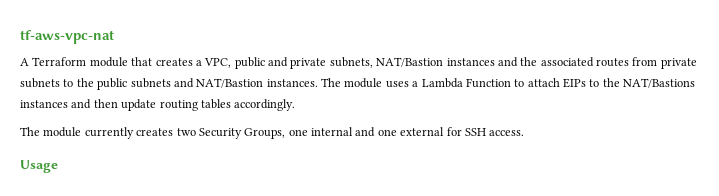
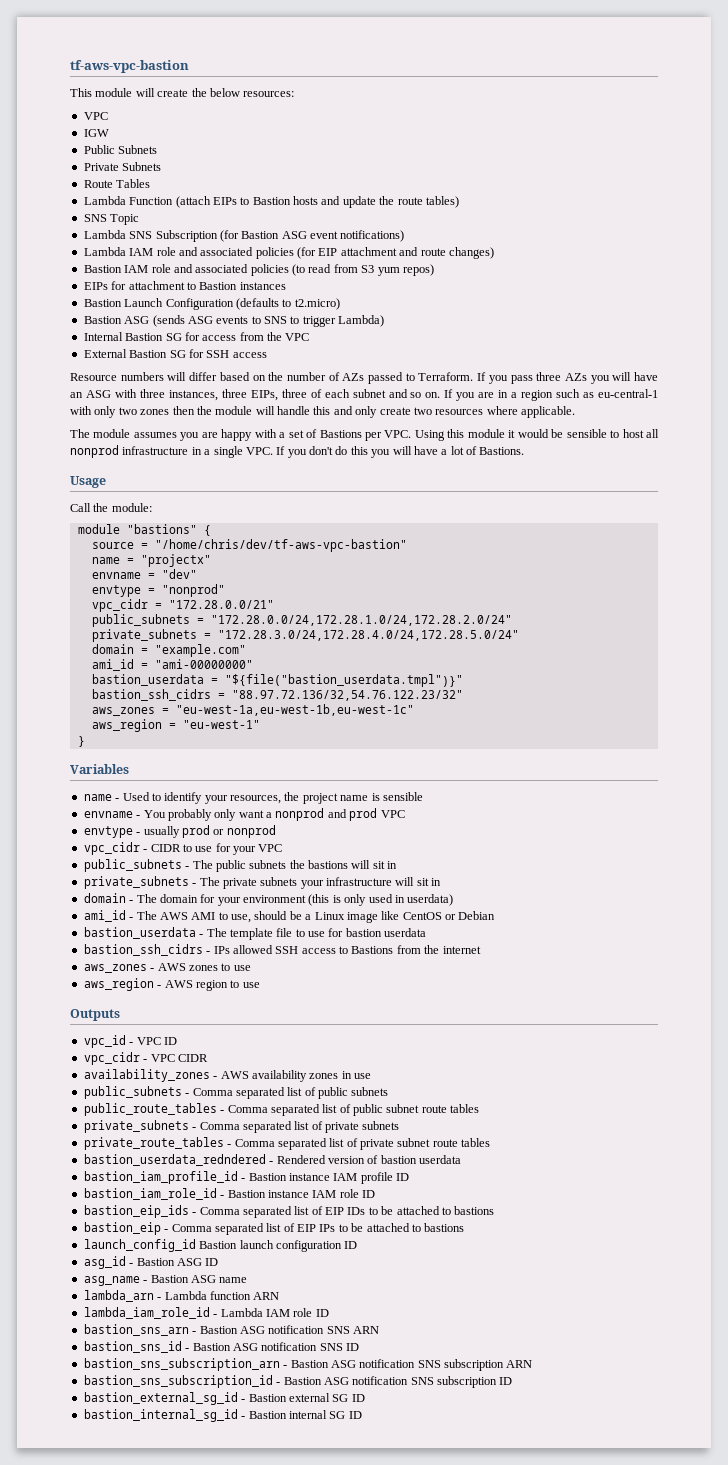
- tf-aws-vpc-nat
- A Terraform module that creates a VPC, public and private subnets, NAT/Bastion instances and the associated routes from private subnets to the public subnets and NAT/Bastion instances. The module uses a Lambda Function to attach EIPs to the NAT/Bastions instances and then update routing tables accordingly.
- The module currently creates two Security Groups, one internal and one external for SSH access.
+ tf-aws-vpc-bastion
+ This module will create the below resources:
+ VPC
+ IGW
+ Public Subnets
+ Private Subnets
+ Route Tables
+ Lambda Function (attach EIPs to Bastion hosts and update the route tables)
+ SNS Topic
+ Lambda SNS Subscription (for Bastion ASG event notifications)
+ Lambda IAM role and associated policies (for EIP attachment and route changes)
+ Bastion IAM role and associated policies (to read from S3 yum repos)
+ EIPs for attachment to Bastion instances
+ Bastion Launch Configuration (defaults to t2.micro)
+ Bastion ASG (sends ASG events to SNS to trigger Lambda)
+ Internal Bastion SG for access from the VPC
+ External Bastion SG for SSH access
+ Resource numbers will differ based on the number of AZs passed to Terraform. If you pass three AZs you will have an ASG with three instances, three EIPs, three of each subnet and so on. If you are in a region such as eu-central-1 with only two zones then the module will handle this and only create two resources where applicable.
+ The module assumes you are happy with a set of Bastions per VPC. Using this module it would be sensible to host all nonprod infrastructure in a single VPC. If you don't do this you will have a lot of Bastions.
  Usage
+ Call the module:
+ module "bastions" {
+ source = "/home/chris/dev/tf-aws-vpc-bastion"
+ name = "projectx"
+ envname = "dev"
+ envtype = "nonprod"
+ vpc_cidr = "172.28.0.0/21"
+ public_subnets = "172.28.0.0/24,172.28.1.0/24,172.28.2.0/24"
+ private_subnets = "172.28.3.0/24,172.28.4.0/24,172.28.5.0/24"
+ domain = "example.com"
+ ami_id = "ami-00000000"
+ bastion_userdata = "${file("bastion_userdata.tmpl")}"
+ bastion_ssh_cidrs = "88.97.72.136/32,54.76.122.23/32"
+ aws_zones = "eu-west-1a,eu-west-1b,eu-west-1c"
+ aws_region = "eu-west-1"
+ }
+ Variables
+ name - Used to identify your resources, the project name is sensible
+ envname - You probably only want a nonprod and prod VPC
+ envtype - usually prod or nonprod
+ vpc_cidr - CIDR to use for your VPC
+ public_subnets - The public subnets the bastions will sit in
+ private_subnets - The private subnets your infrastructure will sit in
+ domain - The domain for your environment (this is only used in userdata)
+ ami_id - The AWS AMI to use, should be a Linux image like CentOS or Debian
+ bastion_userdata - The template file to use for bastion userdata
+ bastion_ssh_cidrs - IPs allowed SSH access to Bastions from the internet
+ aws_zones - AWS zones to use
+ aws_region - AWS region to use
+ Outputs
+ vpc_id - VPC ID
+ vpc_cidr - VPC CIDR
+ availability_zones - AWS availability zones in use
+ public_subnets - Comma separated list of public subnets
+ public_route_tables - Comma separated list of public subnet route tables
+ private_subnets - Comma separated list of private subnets
+ private_route_tables - Comma separated list of private subnet route tables
+ bastion_userdata_redndered - Rendered version of bastion userdata
+ bastion_iam_profile_id - Bastion instance IAM profile ID
+ bastion_iam_role_id - Bastion instance IAM role ID
+ bastion_eip_ids - Comma separated list of EIP IDs to be attached to bastions
+ bastion_eip - Comma separated list of EIP IPs to be attached to bastions
+ launch_config_id Bastion launch configuration ID
+ asg_id - Bastion ASG ID
+ asg_name - Bastion ASG name
+ lambda_arn - Lambda function ARN
+ lambda_iam_role_id - Lambda IAM role ID
+ bastion_sns_arn - Bastion ASG notification SNS ARN
+ bastion_sns_id - Bastion ASG notification SNS ID
+ bastion_sns_subscription_arn - Bastion ASG notification SNS subscription ARN
+ bastion_sns_subscription_id - Bastion ASG notification SNS subscription ID
+ bastion_external_sg_id - Bastion external SG ID
+ bastion_internal_sg_id - Bastion internal SG ID

